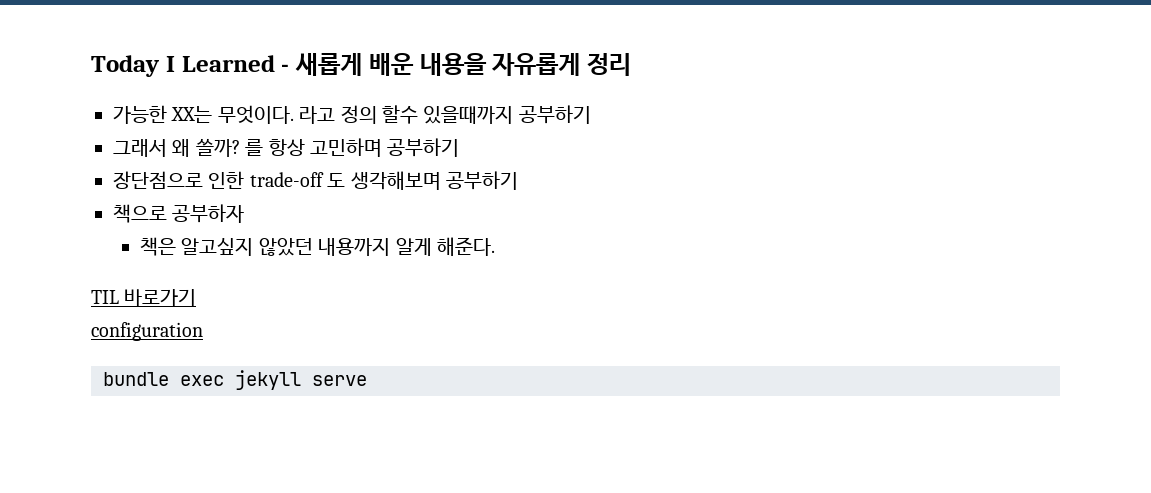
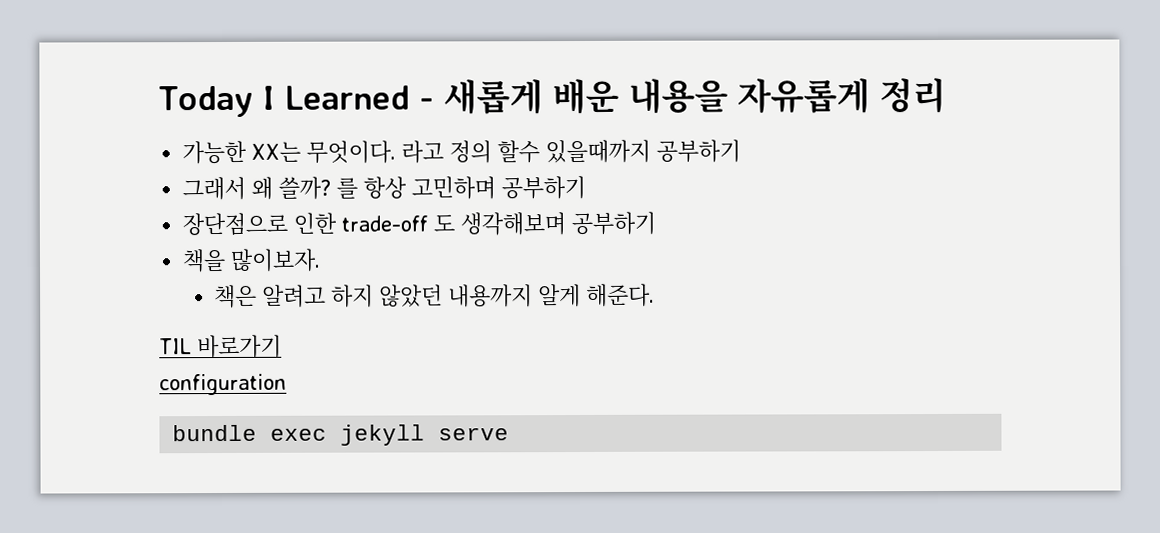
- 책으로 공부하자
+ 책을 많이보자.
- 책은 알고싶지 않았던 내용까지 알게 해준다.
+ 책은 알려고 하지 않았던 내용까지 알게 해준다.

